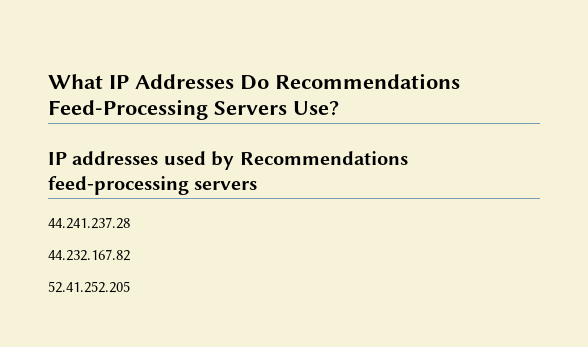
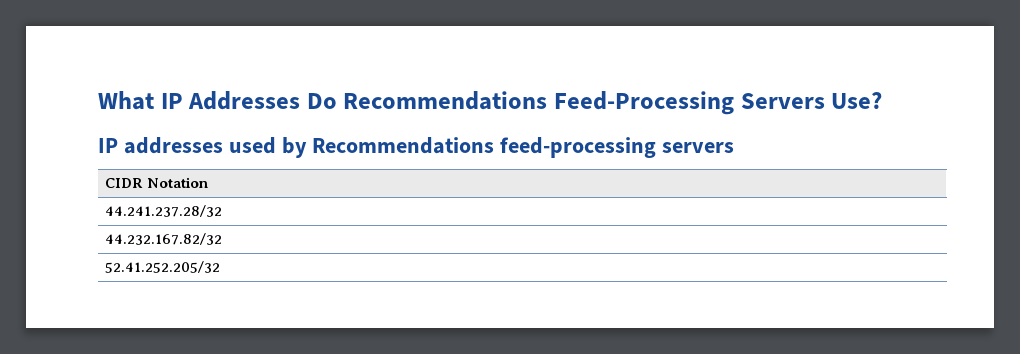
- 44.241.237.28
- 44.232.167.82
- 52.41.252.205
+ CIDR Notation
+ 44.241.237.28/32
+ 44.232.167.82/32
+ 52.41.252.205/32

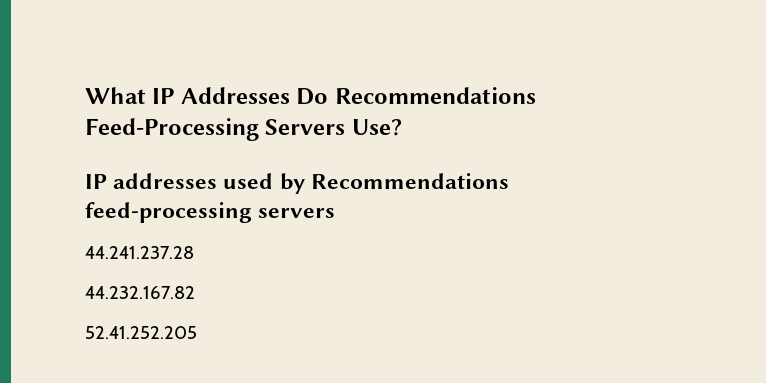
- CIDR Notation
- 44.241.237.28/32
- 44.232.167.82/32
- 52.41.252.205/32
+ 44.241.237.28
+ 44.232.167.82
+ 52.41.252.205

